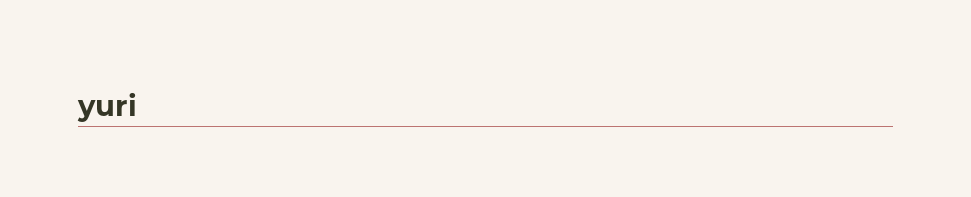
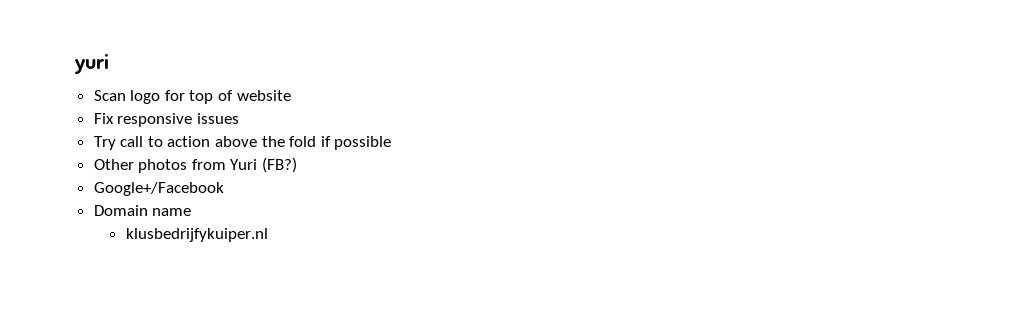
+ Scan logo for top of website
+ Fix responsive issues
+ Try call to action above the fold if possible
+ Other photos from Yuri (FB?)
+ Google+/Facebook
+ Domain name
+ klusbedrijfykuiper.nl

